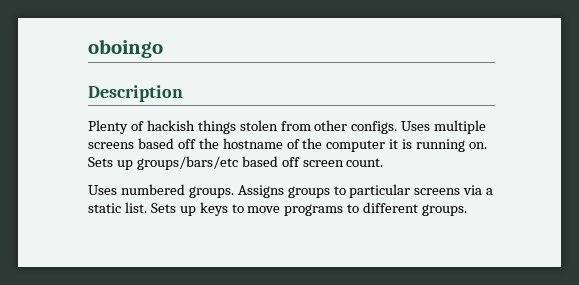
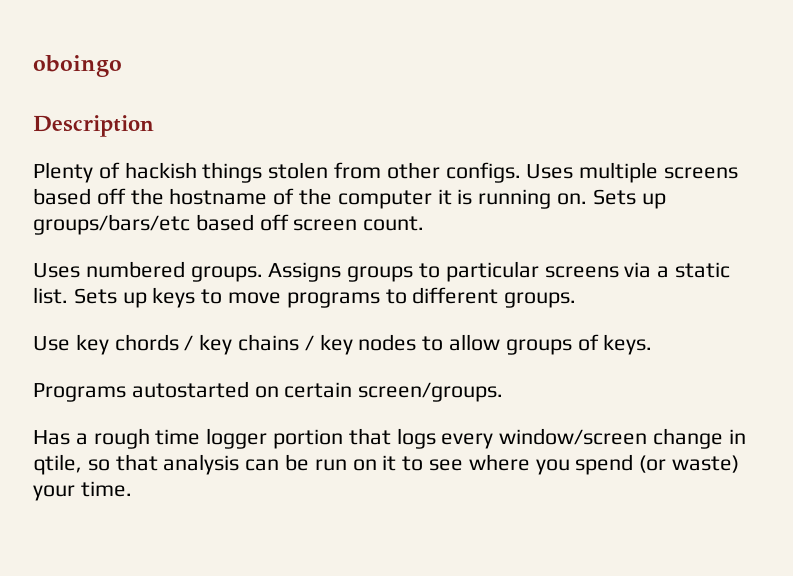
+ Use key chords / key chains / key nodes to allow groups of keys.
+ Programs autostarted on certain screen/groups.
+ Has a rough time logger portion that logs every window/screen change in qtile, so that analysis can be run on it to see where you spend (or waste) your time.

